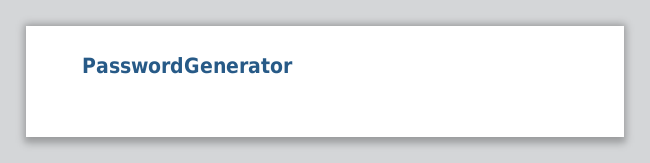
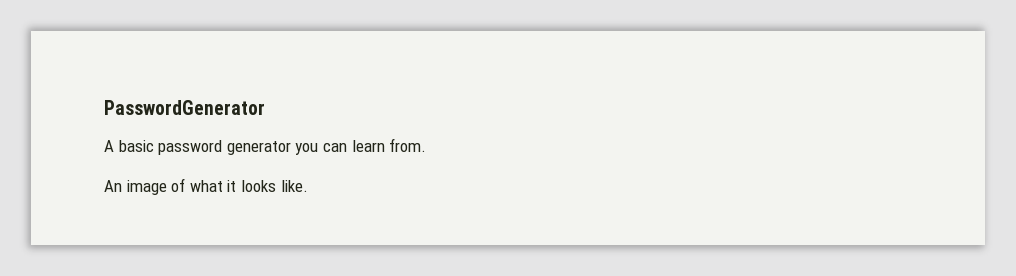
+ A basic password generator you can learn from.
+ An image of what it looks like.

